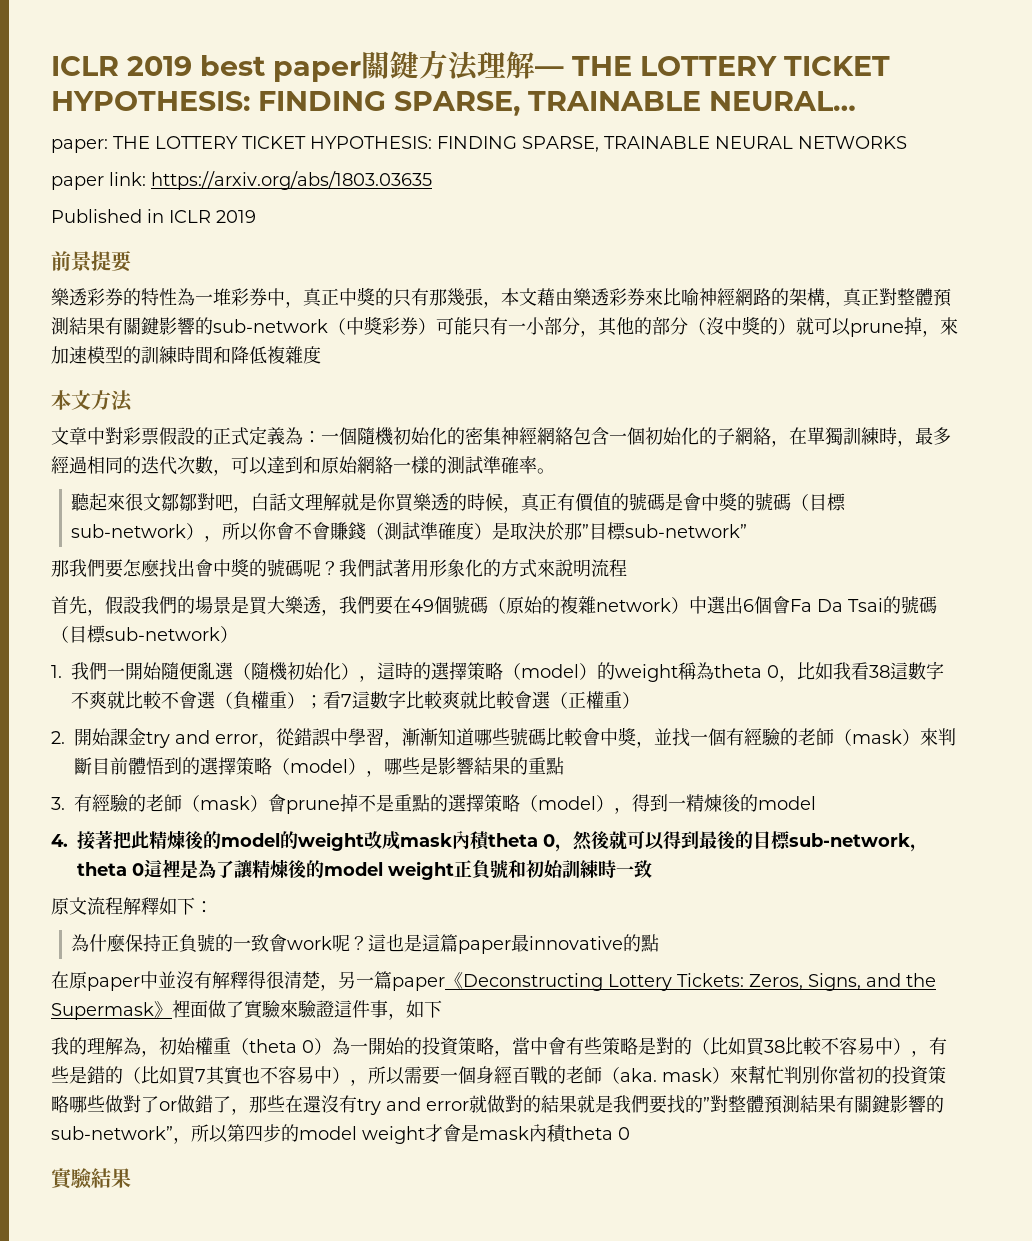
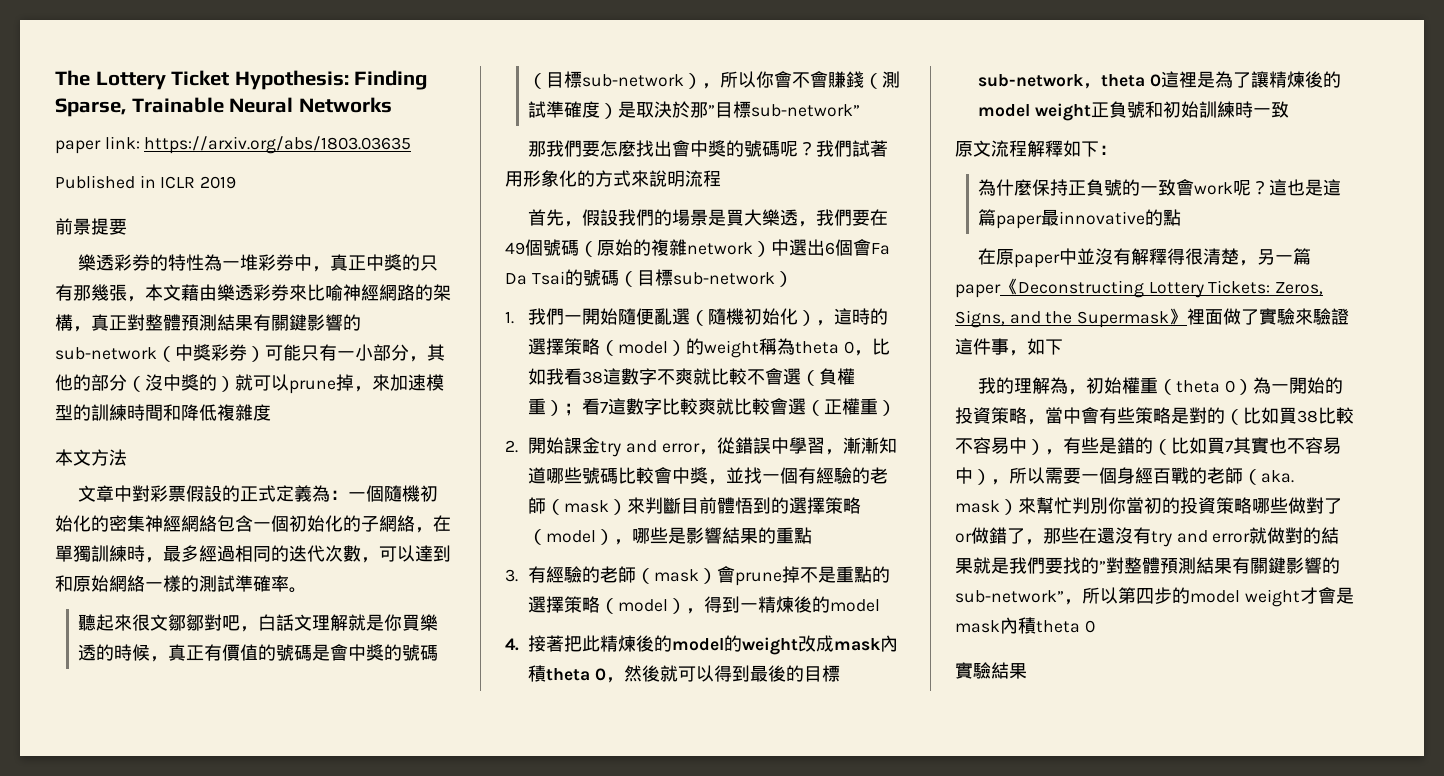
- ICLR 2019 best paper關鍵方法理解— THE LOTTERY TICKET HYPOTHESIS: FINDING SPARSE, TRAINABLE NEURAL…
- paper: THE LOTTERY TICKET HYPOTHESIS: FINDING SPARSE, TRAINABLE NEURAL NETWORKS
+ The Lottery Ticket Hypothesis: Finding Sparse, Trainable Neural Networks

